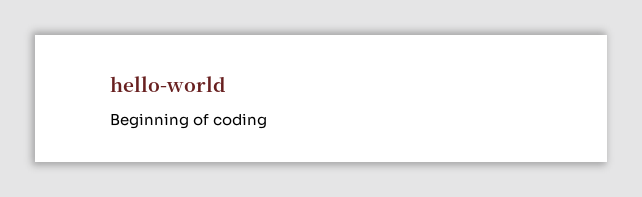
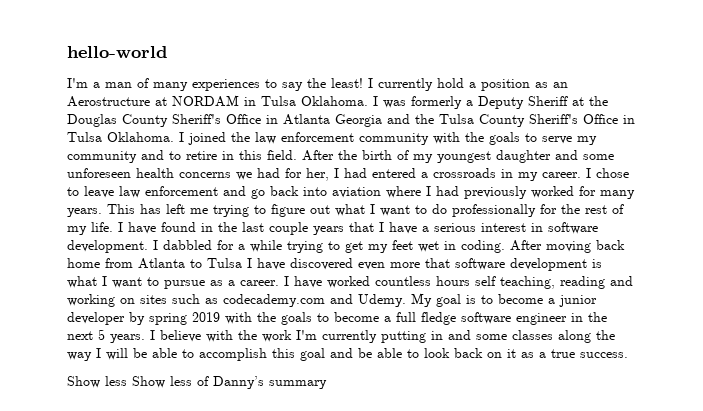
- Beginning of coding
+ I'm a man of many experiences to say the least! I currently hold a position as an Aerostructure at NORDAM in Tulsa Oklahoma. I was formerly a Deputy Sheriff at the Douglas County Sheriff's Office in Atlanta Georgia and the Tulsa County Sheriff's Office in Tulsa Oklahoma. I joined the law enforcement community with the goals to serve my community and to retire in this field. After the birth of my youngest daughter and some unforeseen health concerns we had for her, I had entered a crossroads in my career. I chose to leave law enforcement and go back into aviation where I had previously worked for many years. This has left me trying to figure out what I want to do professionally for the rest of my life. I have found in the last couple years that I have a serious interest in software development. I dabbled for a while trying to get my feet wet in coding. After moving back home from Atlanta to Tulsa I have discovered even more that software development is what I want to pursue as a career. I have worked countless hours self teaching, reading and working on sites such as codecademy.com and Udemy. My goal is to become a junior developer by spring 2019 with the goals to become a full fledge software engineer in the next 5 years. I believe with the work I'm currently putting in and some classes along the way I will be able to accomplish this goal and be able to look back on it as a true success.
+ Show less Show less of Danny’s summary

